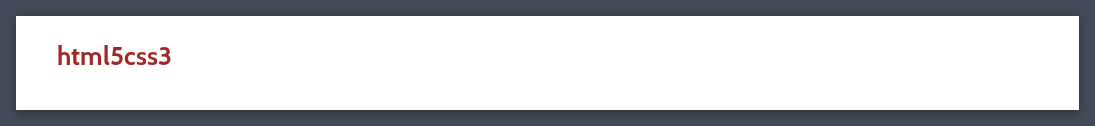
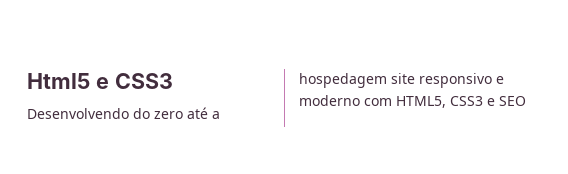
- html5css3
+ Html5 e CSS3
+ Desenvolvendo do zero até a hospedagem site responsivo e moderno com HTML5, CSS3 e SEO

